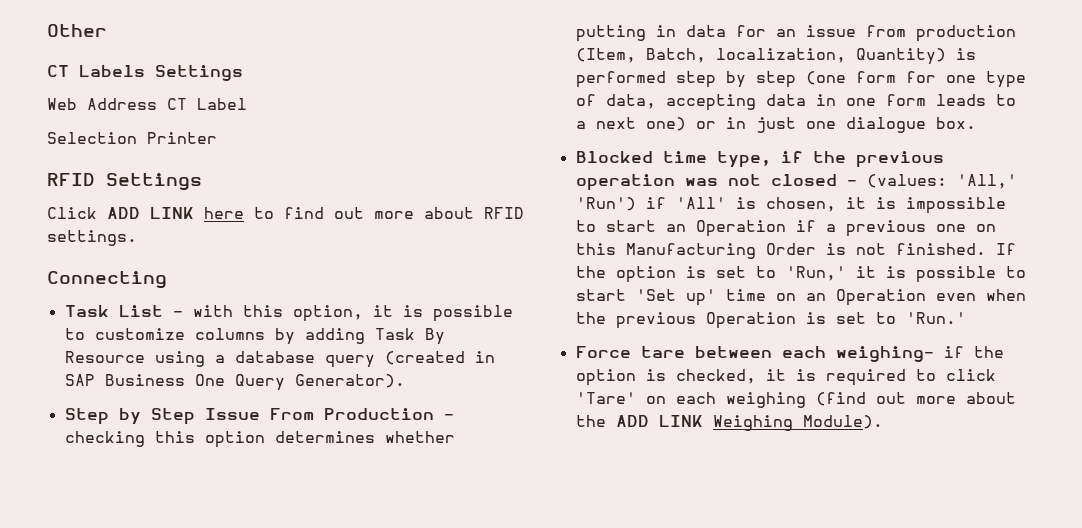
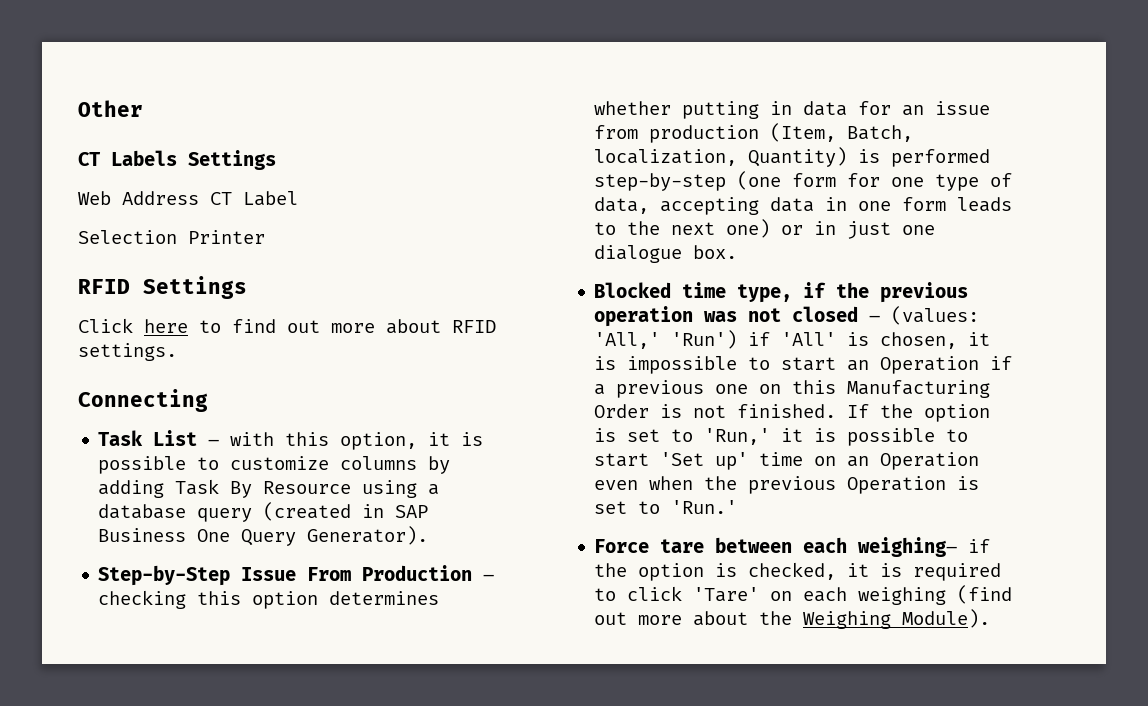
- Click ADD LINK here to find out more about RFID settings.
+ Click here to find out more about RFID settings.
- Step by Step Issue From Production – checking this option determines whether putting in data for an issue from production (Item, Batch, localization, Quantity) is performed step by step (one form for one type of data, accepting data in one form leads to a next one) or in just one dialogue box.
+ Step-by-Step Issue From Production – checking this option determines whether putting in data for an issue from production (Item, Batch, localization, Quantity) is performed step-by-step (one form for one type of data, accepting data in one form leads to the next one) or in just one dialogue box.
- Force tare between each weighing– if the option is checked, it is required to click 'Tare' on each weighing (find out more about the ADD LINK Weighing Module).
+ Force tare between each weighing– if the option is checked, it is required to click 'Tare' on each weighing (find out more about the Weighing Module).

